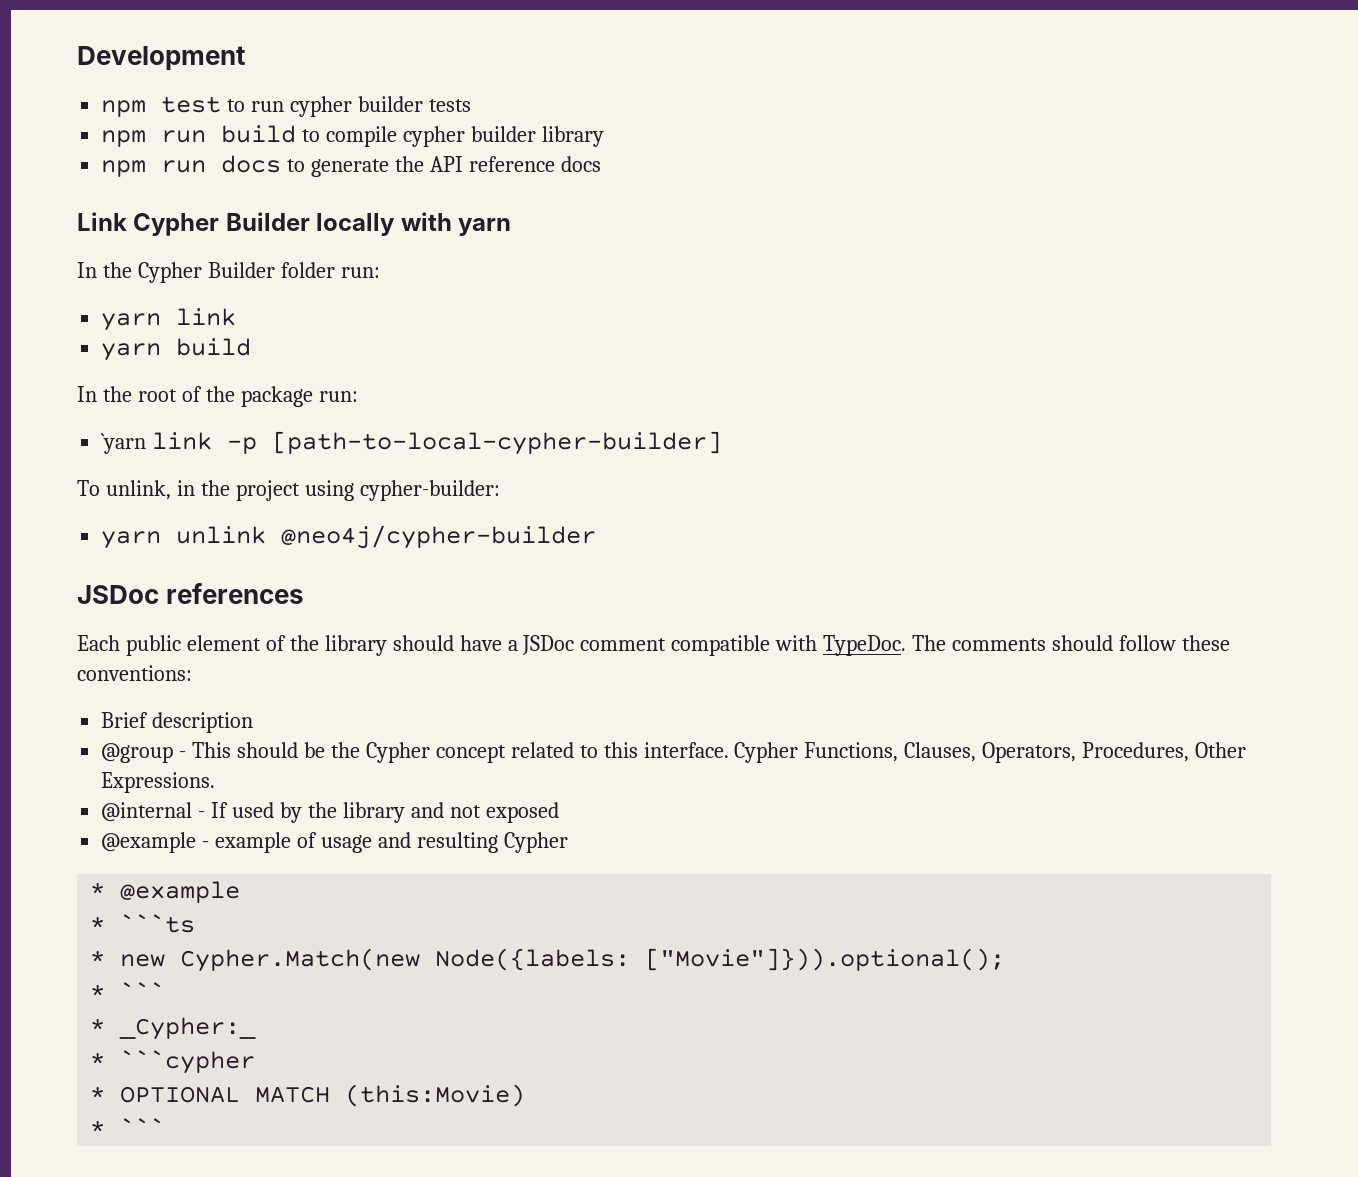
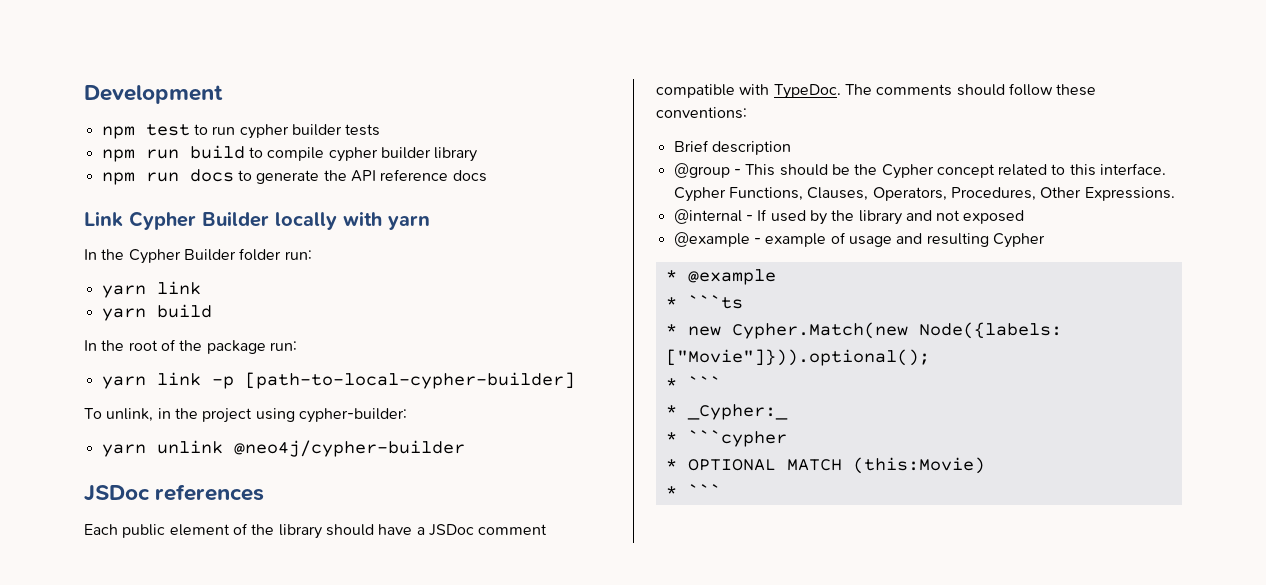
- `yarn link -p [path-to-local-cypher-builder]
+ yarn link -p [path-to-local-cypher-builder]

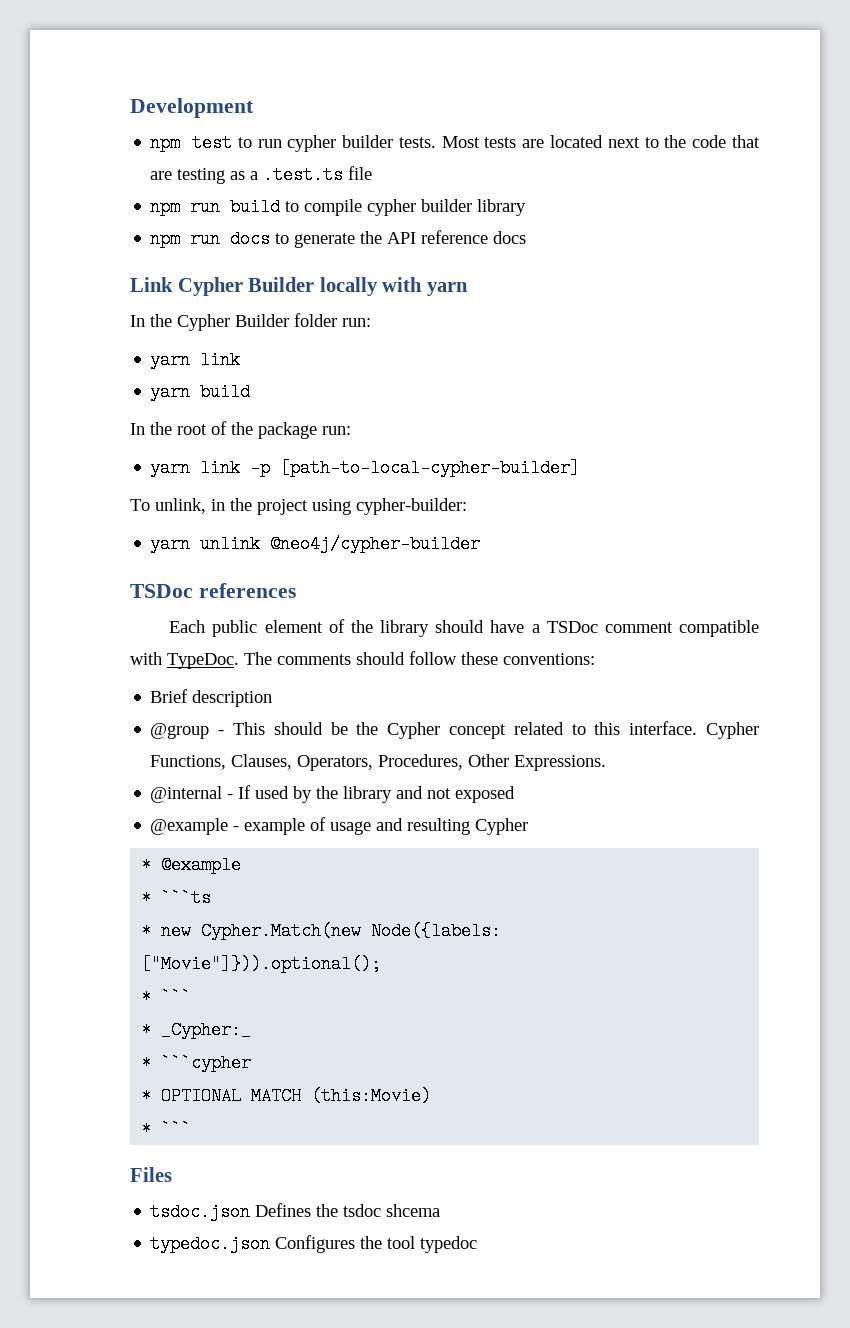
- npm test to run cypher builder tests
+ npm test to run cypher builder tests. Most tests are located next to the code that are testing as a .test.ts file
- JSDoc references
+ TSDoc references
- Each public element of the library should have a JSDoc comment compatible with TypeDoc.
+ Each public element of the library should have a TSDoc comment compatible with TypeDoc.
+ Files
+ tsdoc.json Defines the tsdoc shcema
+ typedoc.json Configures the tool typedoc

